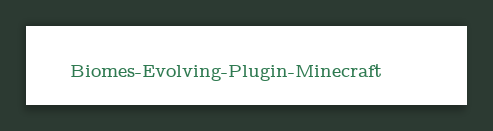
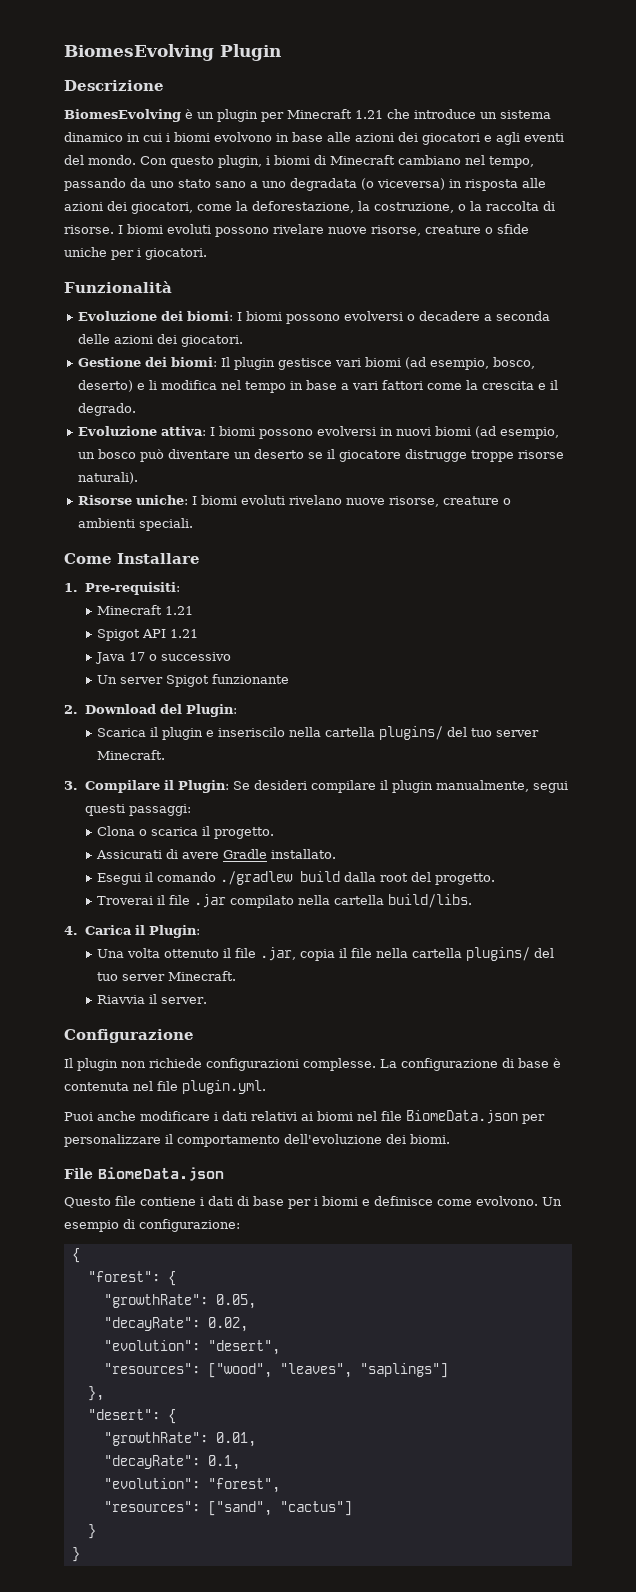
- Biomes-Evolving-Plugin-Minecraft
+ BiomesEvolving Plugin
+ Descrizione
+ BiomesEvolving è un plugin per Minecraft 1.21 che introduce un sistema dinamico in cui i biomi evolvono in base alle azioni dei giocatori e agli eventi del mondo. Con questo plugin, i biomi di Minecraft cambiano nel tempo, passando da uno stato sano a uno degradata (o viceversa) in risposta alle azioni dei giocatori, come la deforestazione, la costruzione, o la raccolta di risorse. I biomi evoluti possono rivelare nuove risorse, creature o sfide uniche per i giocatori.
+ Funzionalità
+ Evoluzione dei biomi: I biomi possono evolversi o decadere a seconda delle azioni dei giocatori.
+ Gestione dei biomi: Il plugin gestisce vari biomi (ad esempio, bosco, deserto) e li modifica nel tempo in base a vari fattori come la crescita e il degrado.
+ Evoluzione attiva: I biomi possono evolversi in nuovi biomi (ad esempio, un bosco può diventare un deserto se il giocatore distrugge troppe risorse naturali).
+ Risorse uniche: I biomi evoluti rivelano nuove risorse, creature o ambienti speciali.
+ Come Installare
+ 1. Pre-requisiti:
+ Minecraft 1.21
+ Spigot API 1.21
+ Java 17 o successivo
+ Un server Spigot funzionante
+ 2. Download del Plugin:
+ Scarica il plugin e inseriscilo nella cartella plugins/ del tuo server Minecraft.
+ 3. Compilare il Plugin: Se desideri compilare il plugin manualmente, segui questi passaggi:
+ Clona o scarica il progetto.
+ Assicurati di avere Gradle installato.
+ Esegui il comando ./gradlew build dalla root del progetto.
+ Troverai il file .jar compilato nella cartella build/libs.
+ 4. Carica il Plugin:
+ Una volta ottenuto il file .jar, copia il file nella cartella plugins/ del tuo server Minecraft.
+ Riavvia il server.
+ Configurazione
+ Il plugin non richiede configurazioni complesse. La configurazione di base è contenuta nel file plugin.yml.
+ Puoi anche modificare i dati relativi ai biomi nel file BiomeData.json per personalizzare il comportamento dell'evoluzione dei biomi.
+ File BiomeData.json
+ Questo file contiene i dati di base per i biomi e definisce come evolvono. Un esempio di configurazione:
+ {
+ "forest": {
+ "growthRate": 0.05,
+ "decayRate": 0.02,
+ "evolution": "desert",
+ "resources": ["wood", "leaves", "saplings"]
+ },
+ "desert": {
+ "growthRate": 0.01,
+ "decayRate": 0.1,
+ "evolution": "forest",
+ "resources": ["sand", "cactus"]
+ }
+ }

